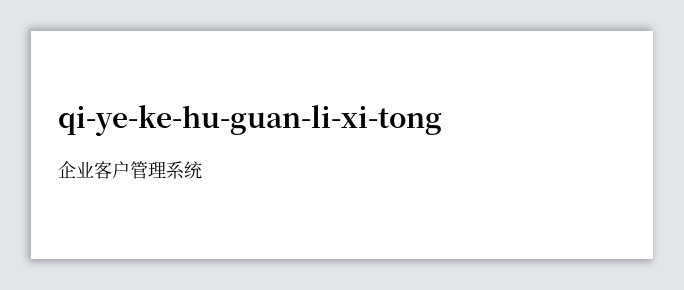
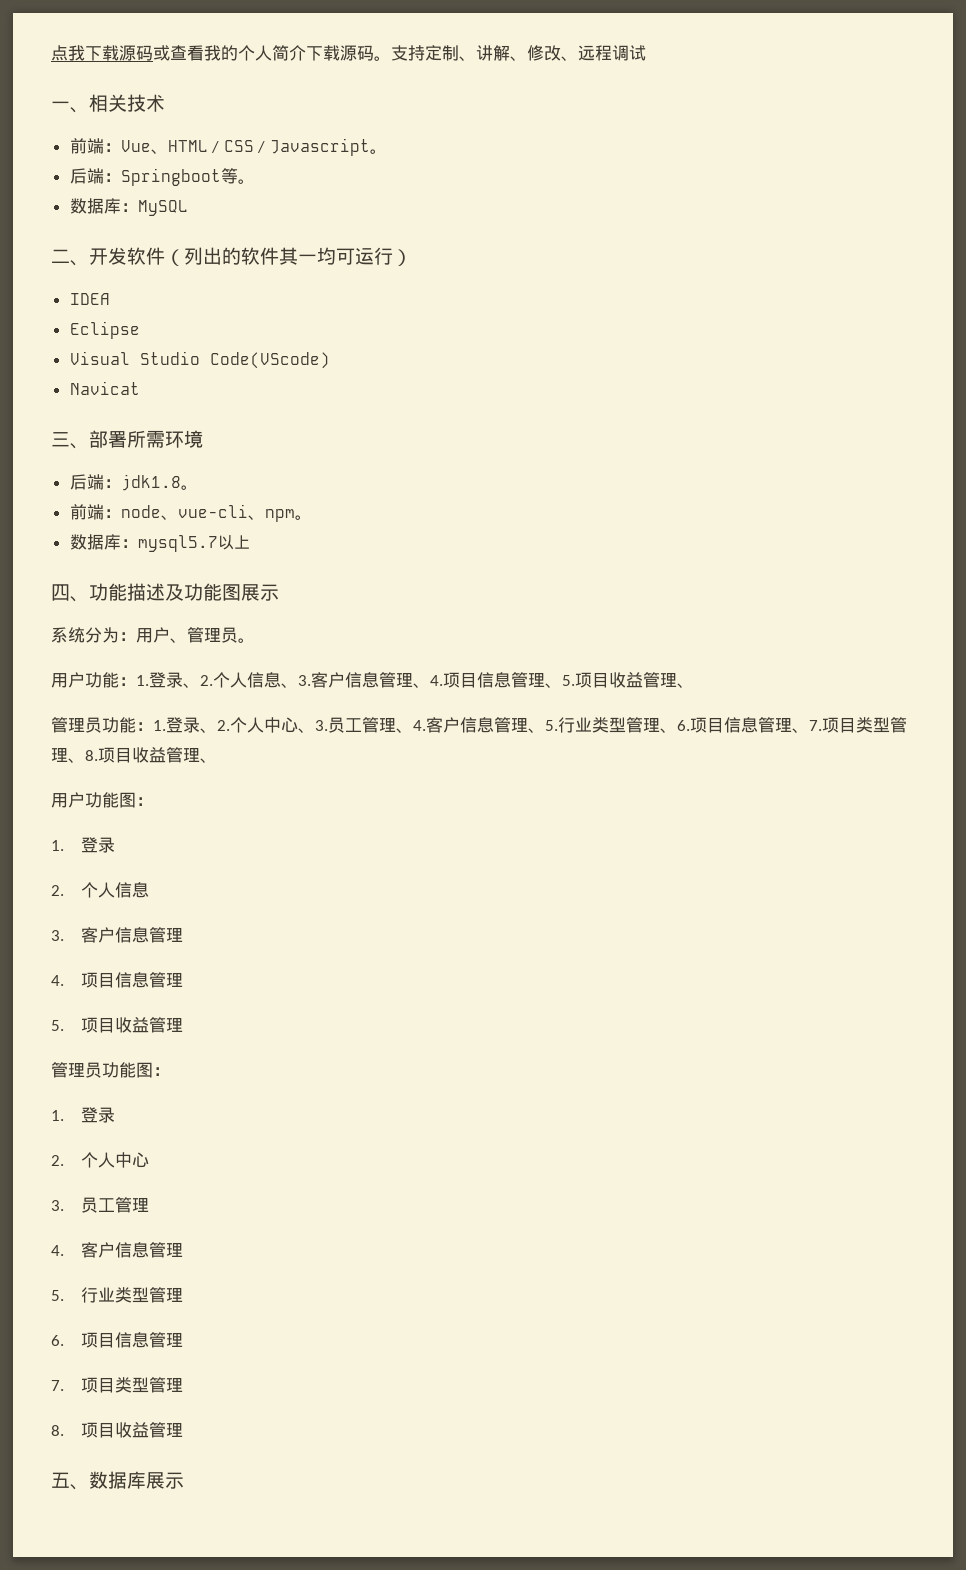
- qi-ye-ke-hu-guan-li-xi-tong
- 企业客户管理系统
+ 点我下载源码或查看我的个人简介下载源码。支持定制、讲解、修改、远程调试
+ 一、相关技术
+ 前端：Vue、HTML / CSS / Javascript。
+ 后端：Springboot等。
+ 数据库：MySQL
+ 二、开发软件（列出的软件其一均可运行）
+ IDEA
+ Eclipse
+ Visual Studio Code(VScode)
+ Navicat
+ 三、部署所需环境
+ 后端：jdk1.8。
+ 前端：node、vue-cli、npm。
+ 数据库：mysql5.7以上
+ 四、功能描述及功能图展示
+ 系统分为：用户、管理员。
+ 用户功能：1.登录、2.个人信息、3.客户信息管理、4.项目信息管理、5.项目收益管理、
+ 管理员功能：1.登录、2.个人中心、3.员工管理、4.客户信息管理、5.行业类型管理、6.项目信息管理、7.项目类型管理、8.项目收益管理、
+ 用户功能图：
+ 1.登录
+ 2.个人信息
+ 3.客户信息管理
+ 4.项目信息管理
+ 5.项目收益管理
+ 管理员功能图：
+ 1.登录
+ 2.个人中心
+ 3.员工管理
+ 4.客户信息管理
+ 5.行业类型管理
+ 6.项目信息管理
+ 7.项目类型管理
+ 8.项目收益管理
+ 五、数据库展示

